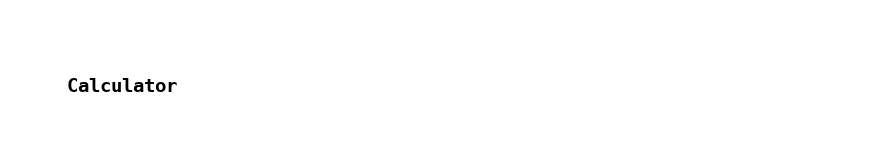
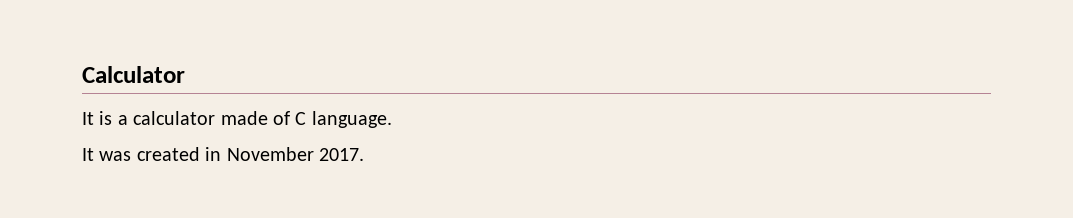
+ It is a calculator made of C language.
+ It was created in November 2017.

